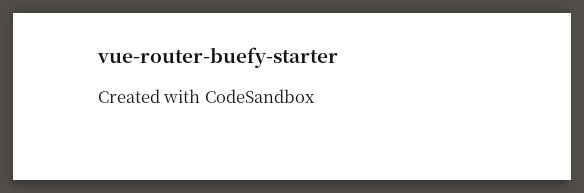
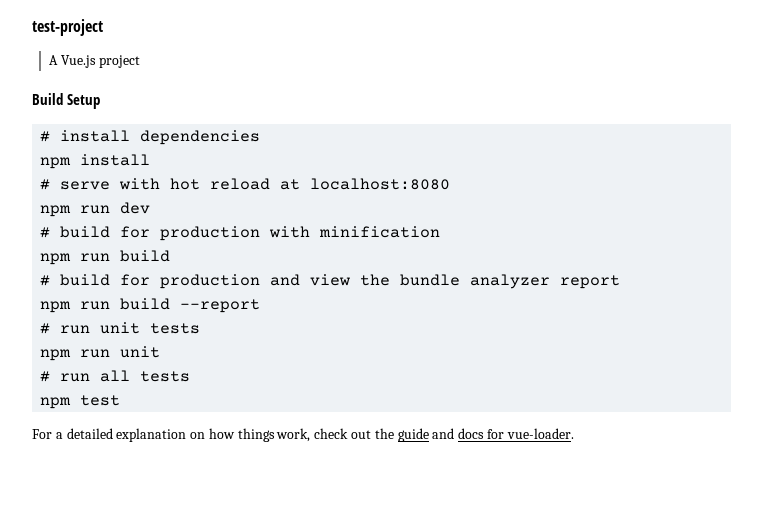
- vue-router-buefy-starter
- Created with CodeSandbox
+ test-project
+ A Vue.js project
+ Build Setup
+ # install dependencies
+ npm install
+ # serve with hot reload at localhost:8080
+ npm run dev
+ # build for production with minification
+ npm run build
+ # build for production and view the bundle analyzer report
+ npm run build --report
+ # run unit tests
+ npm run unit
+ # run all tests
+ npm test
+ For a detailed explanation on how things work, check out the guide and docs for vue-loader.

